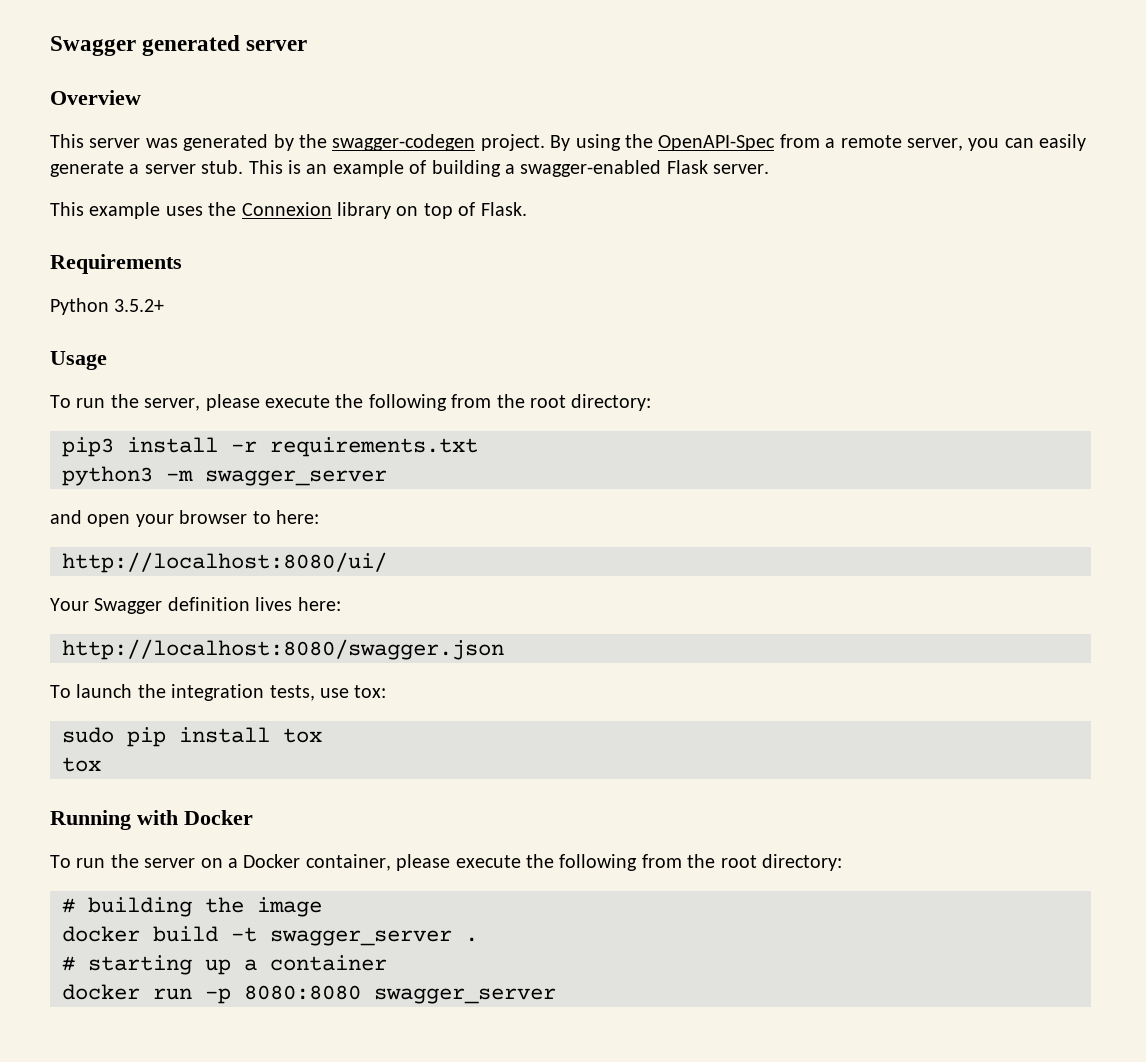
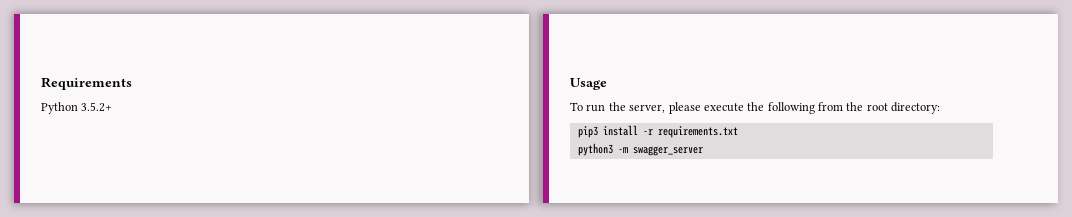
- Swagger generated server
- Overview
- This server was generated by the swagger-codegen project. By using the OpenAPI-Spec from a remote server, you can easily generate a server stub. This is an example of building a swagger-enabled Flask server.
- This example uses the Connexion library on top of Flask.
- and open your browser to here:
- http://localhost:8080/ui/
- Your Swagger definition lives here:
- http://localhost:8080/swagger.json
- To launch the integration tests, use tox:
- sudo pip install tox
- tox
- Running with Docker
- To run the server on a Docker container, please execute the following from the root directory:
- # building the image
- docker build -t swagger_server .
- # starting up a container
- docker run -p 8080:8080 swagger_server

